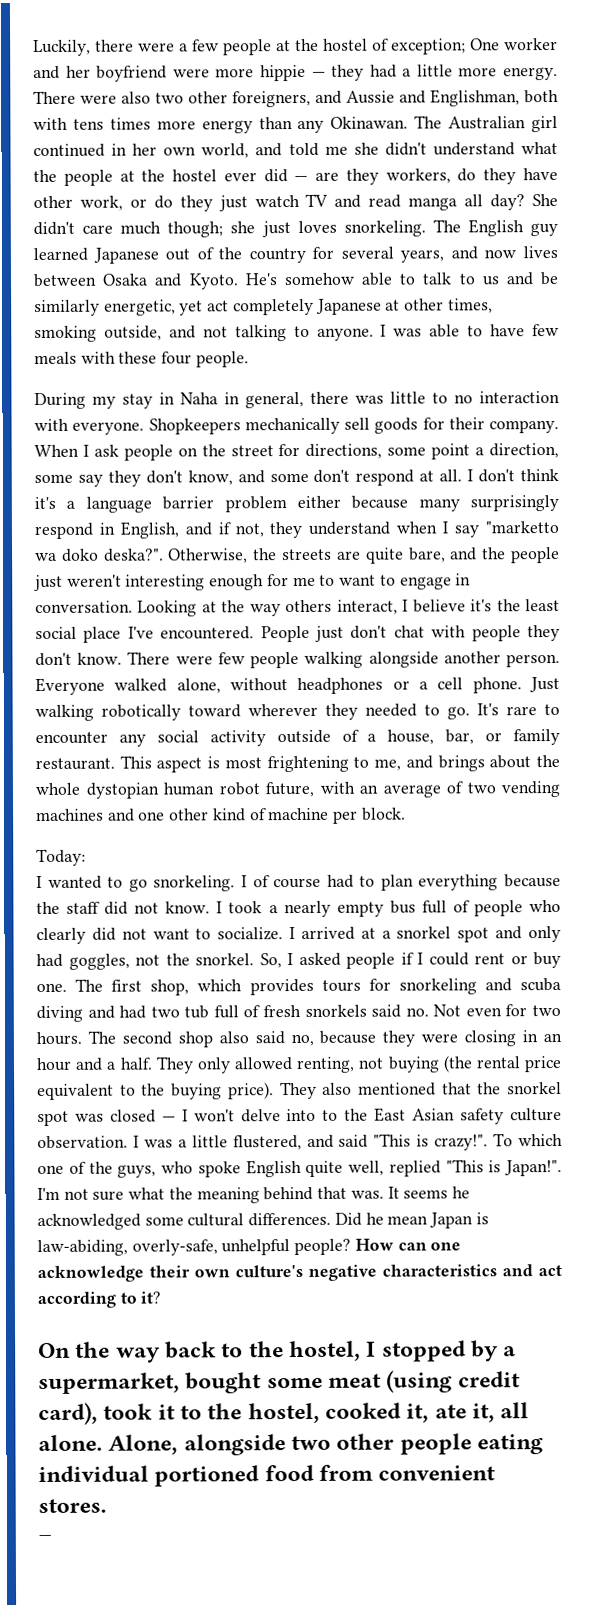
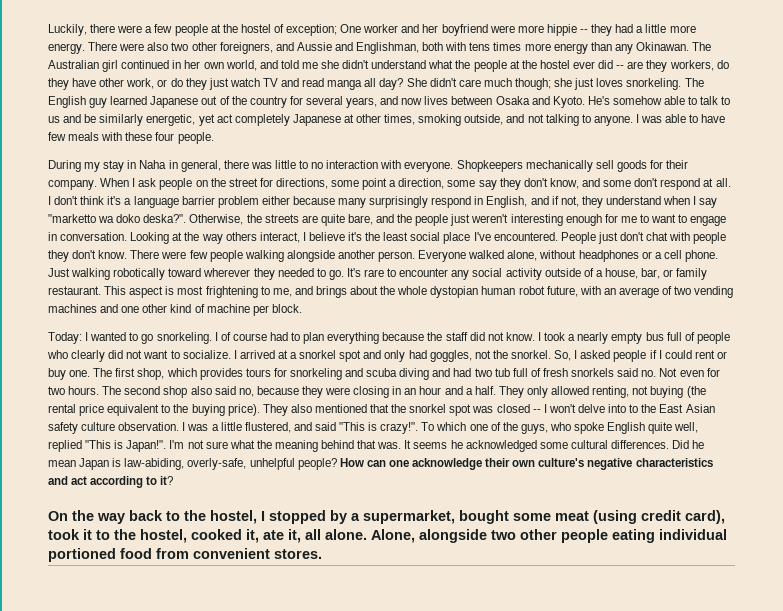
- Luckily, there were a few people at the hostel of exception; One worker and her boyfriend were more hippie — they had a little more energy.
+ Luckily, there were a few people at the hostel of exception; One worker and her boyfriend were more hippie -- they had a little more energy.
- The Australian girl continued in her own world, and told me she didn't understand what the people at the hostel ever did — are they workers, do they have other work, or do they just watch TV and read manga all day?
+ The Australian girl continued in her own world, and told me she didn't understand what the people at the hostel ever did -- are they workers, do they have other work, or do they just watch TV and read manga all day?
- Today:
- I wanted to go snorkeling.
+ Today: I wanted to go snorkeling.
- They also mentioned that the snorkel spot was closed — I won't delve into to the East Asian safety culture observation.
+ They also mentioned that the snorkel spot was closed -- I won't delve into to the East Asian safety culture observation.
  Alone, alongside two other people eating individual portioned food from convenient stores.
- —

